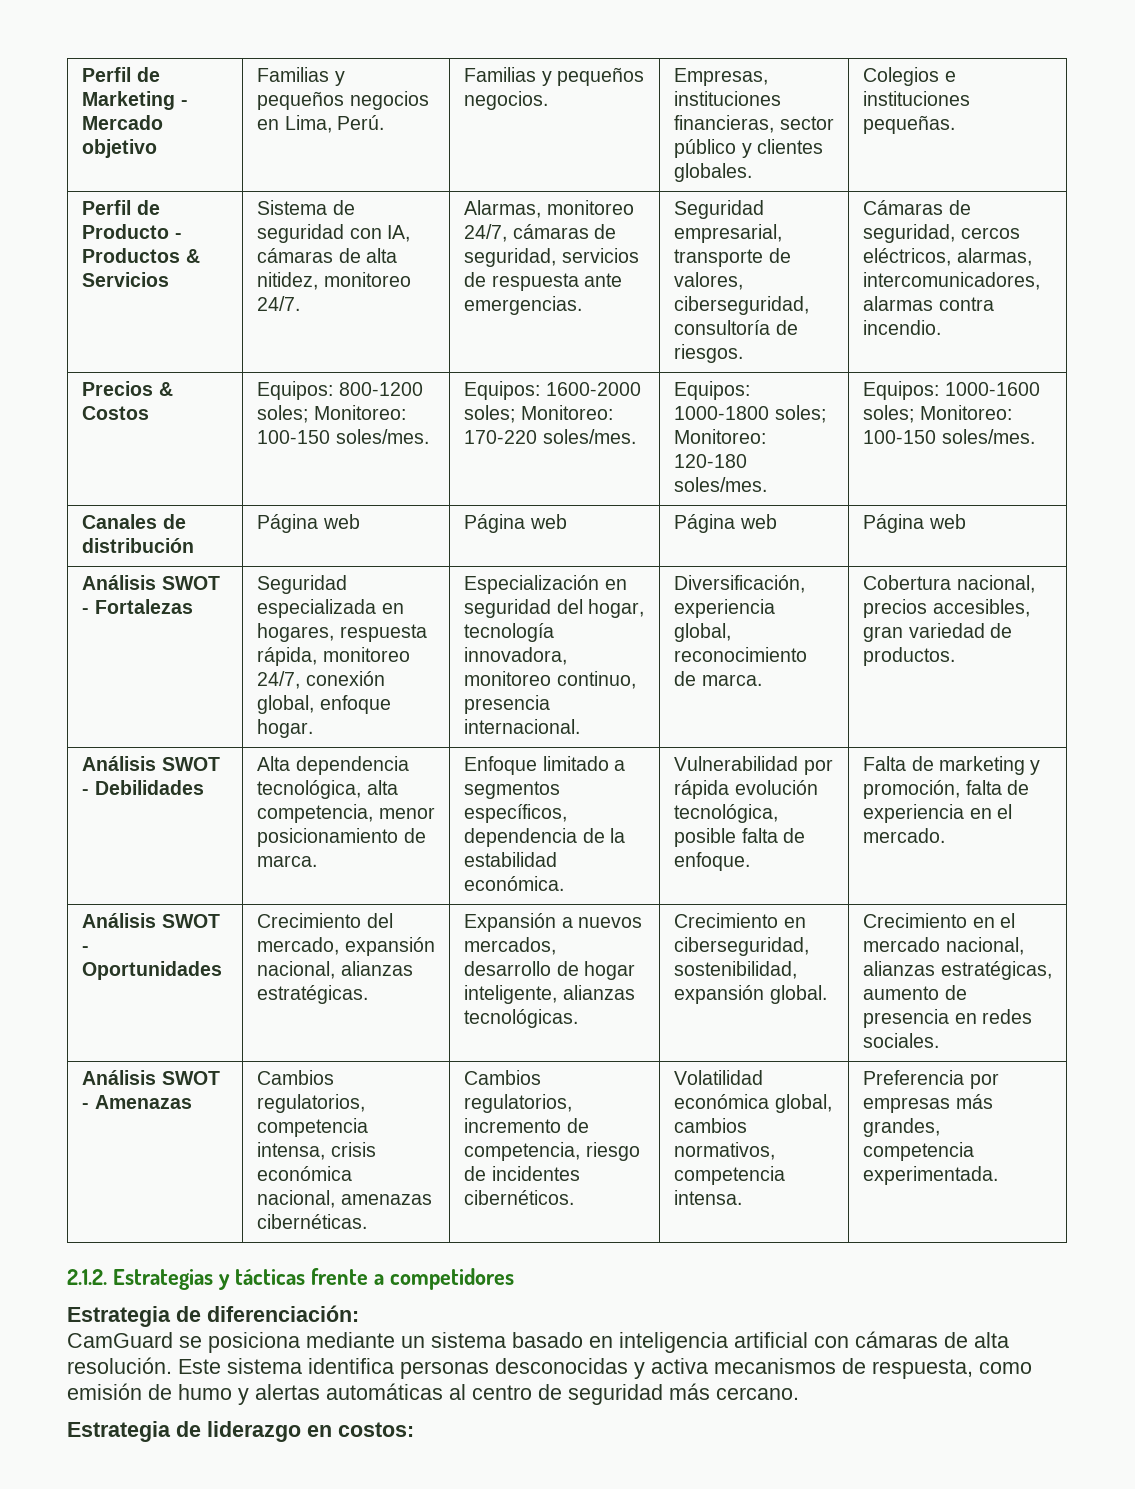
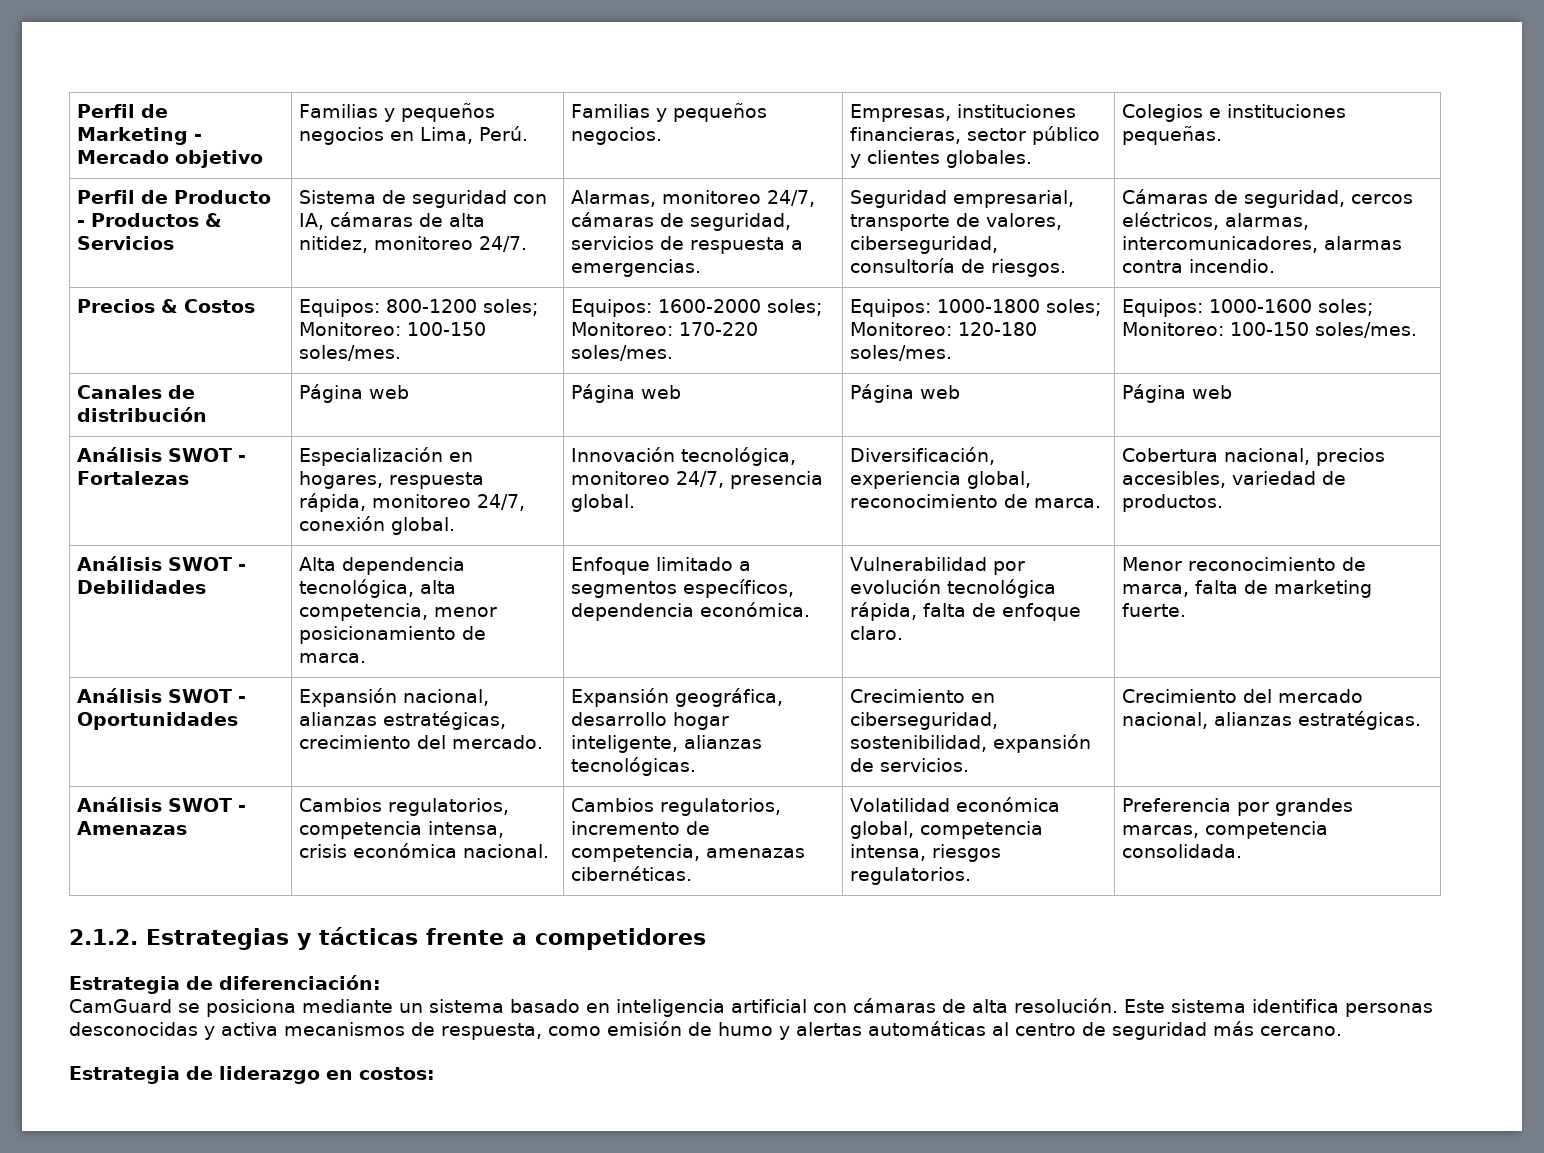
- Alarmas, monitoreo 24/7, cámaras de seguridad, servicios de respuesta ante emergencias.
+ Alarmas, monitoreo 24/7, cámaras de seguridad, servicios de respuesta a emergencias.
- Seguridad especializada en hogares, respuesta rápida, monitoreo 24/7, conexión global, enfoque hogar. | Especialización en seguridad del hogar, tecnología innovadora, monitoreo continuo, presencia internacional.
+ Especialización en hogares, respuesta rápida, monitoreo 24/7, conexión global. | Innovación tecnológica, monitoreo 24/7, presencia global.
- Cobertura nacional, precios accesibles, gran variedad de productos.
+ Cobertura nacional, precios accesibles, variedad de productos.
- Enfoque limitado a segmentos específicos, dependencia de la estabilidad económica.
+ Enfoque limitado a segmentos específicos, dependencia económica.
- Vulnerabilidad por rápida evolución tecnológica, posible falta de enfoque. | Falta de marketing y promoción, falta de experiencia en el mercado.
- Análisis SWOT - Oportunidades | Crecimiento del mercado, expansión nacional, alianzas estratégicas. | Expansión a nuevos mercados, desarrollo de hogar inteligente, alianzas tecnológicas. | Crecimiento en ciberseguridad, sostenibilidad, expansión global. | Crecimiento en el mercado nacional, alianzas estratégicas, aumento de presencia en redes sociales.
+ Vulnerabilidad por evolución tecnológica rápida, falta de enfoque claro. | Menor reconocimiento de marca, falta de marketing fuerte.
+ Análisis SWOT - Oportunidades | Expansión nacional, alianzas estratégicas, crecimiento del mercado. | Expansión geográfica, desarrollo hogar inteligente, alianzas tecnológicas. | Crecimiento en ciberseguridad, sostenibilidad, expansión de servicios. | Crecimiento del mercado nacional, alianzas estratégicas.
- Análisis SWOT - Amenazas | Cambios regulatorios, competencia intensa, crisis económica nacional, amenazas cibernéticas. | Cambios regulatorios, incremento de competencia, riesgo de incidentes cibernéticos. | Volatilidad económica global, cambios normativos, competencia intensa. | Preferencia por empresas más grandes, competencia experimentada.
+ Análisis SWOT - Amenazas | Cambios regulatorios, competencia intensa, crisis económica nacional. | Cambios regulatorios, incremento de competencia, amenazas cibernéticas. | Volatilidad económica global, competencia intensa, riesgos regulatorios. | Preferencia por grandes marcas, competencia consolidada.

